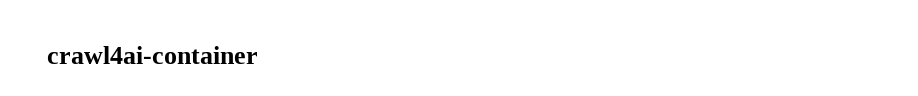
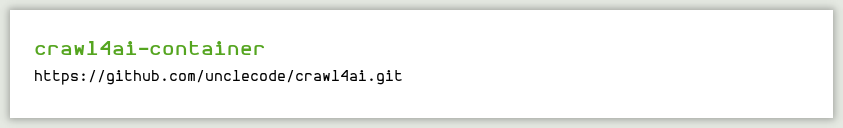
+ https://github.com/unclecode/crawl4ai.git

